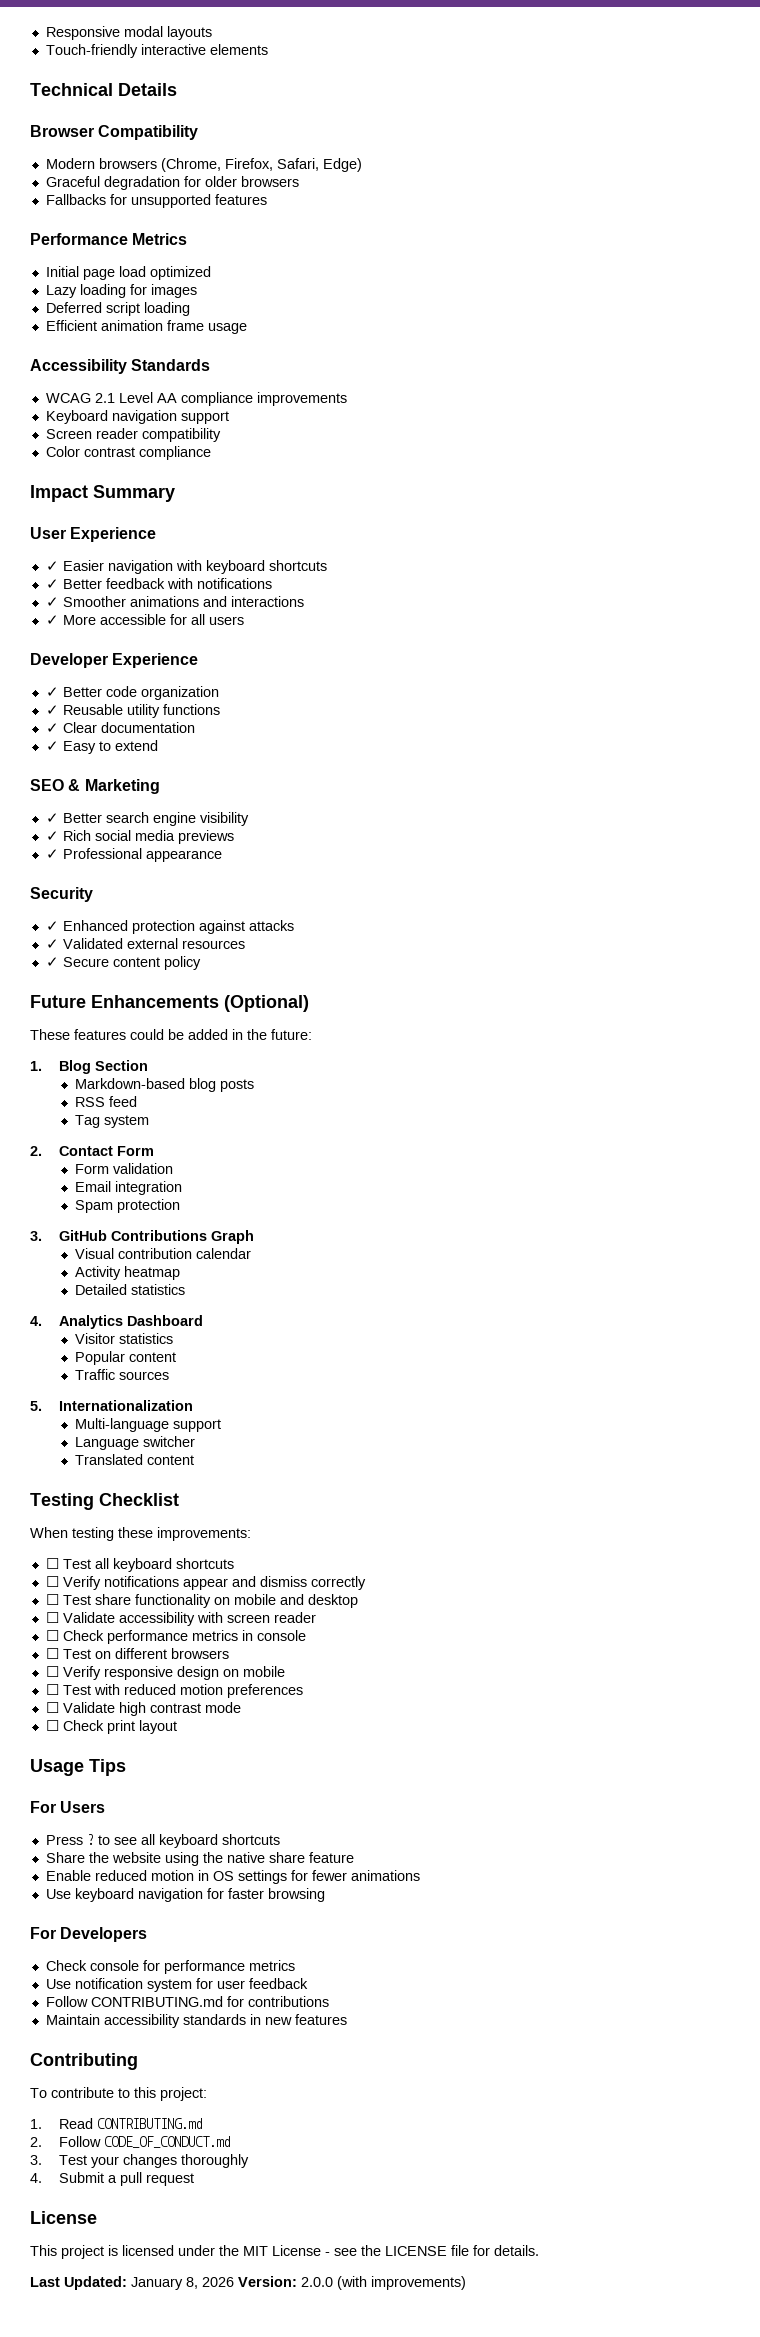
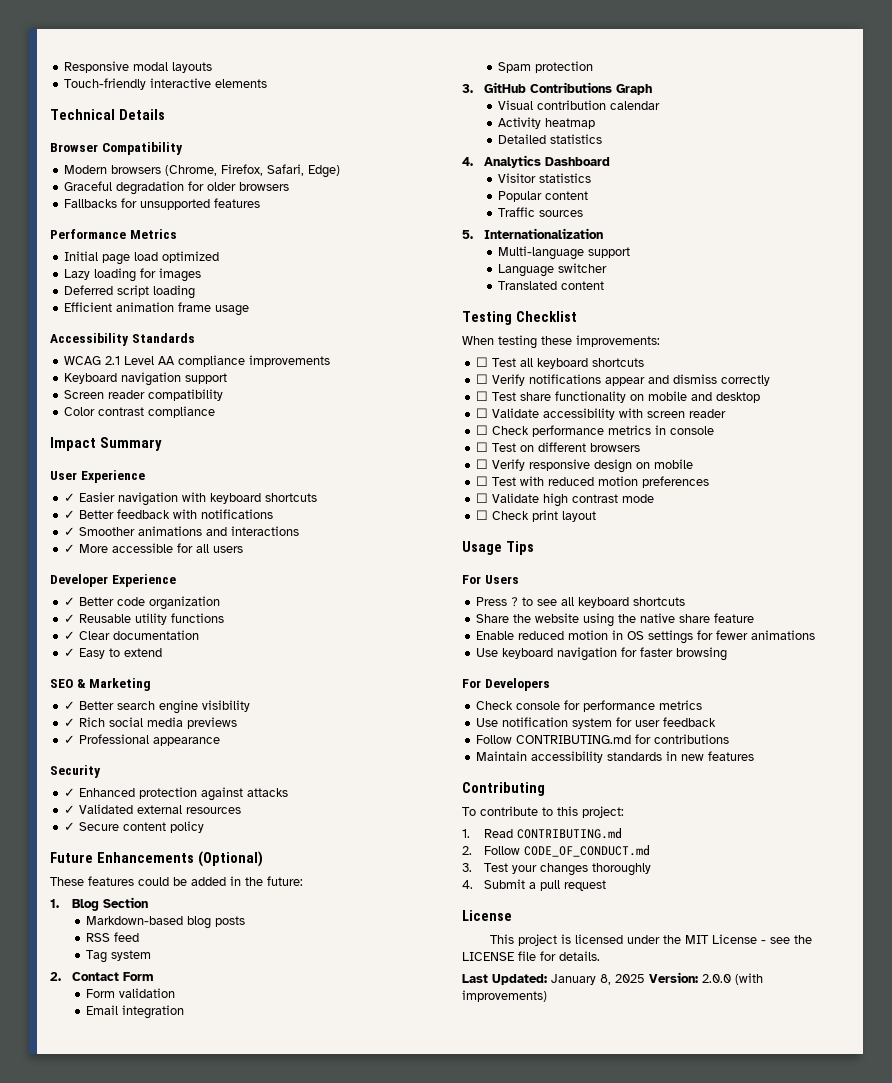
- Last Updated: January 8, 2026 Version: 2.0.0 (with improvements)
+ Last Updated: January 8, 2025 Version: 2.0.0 (with improvements)

